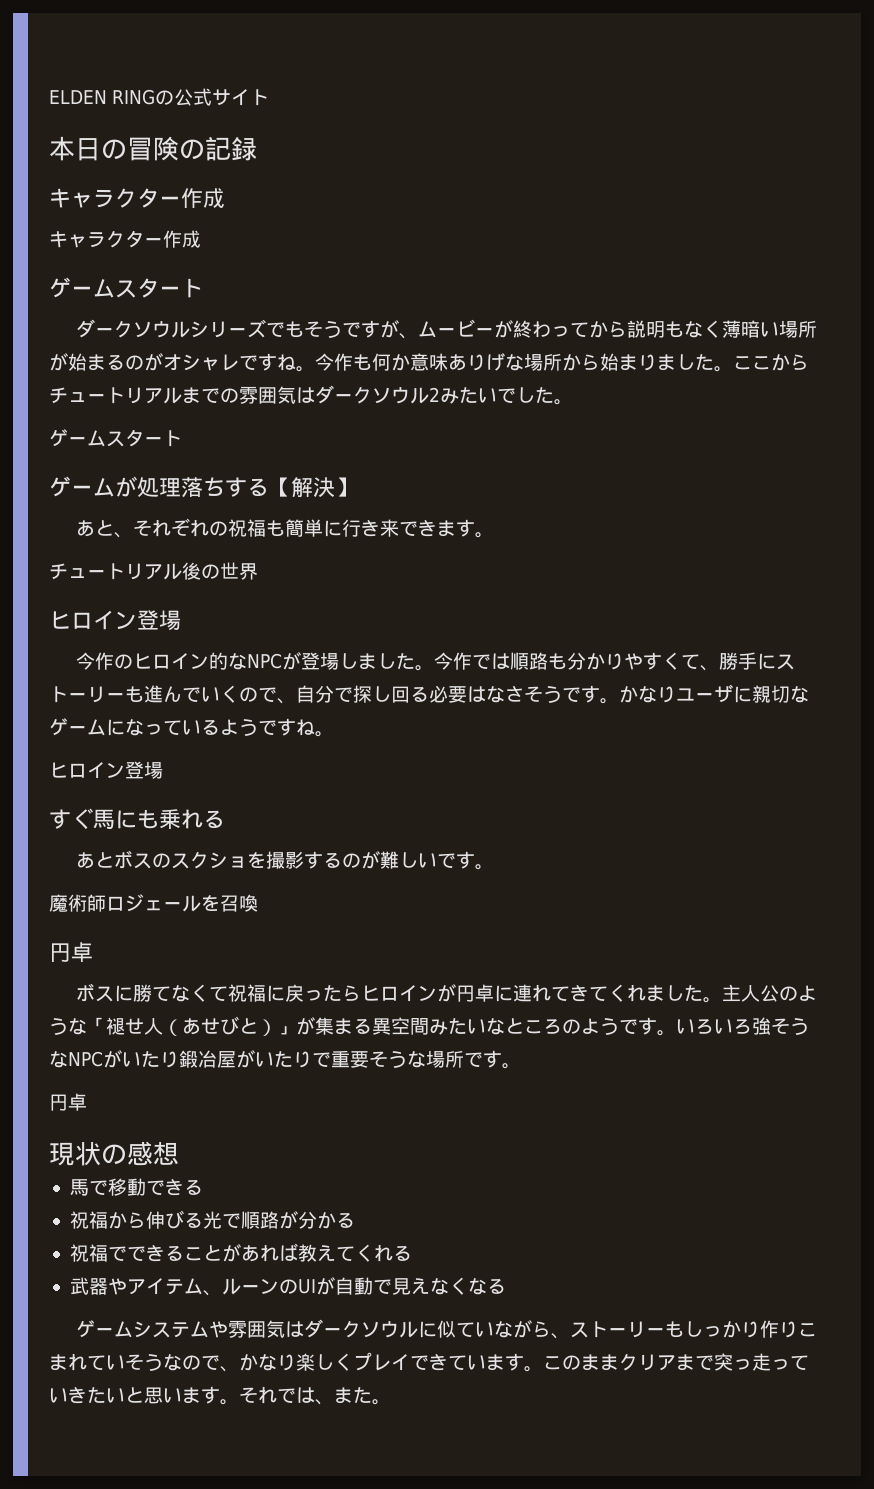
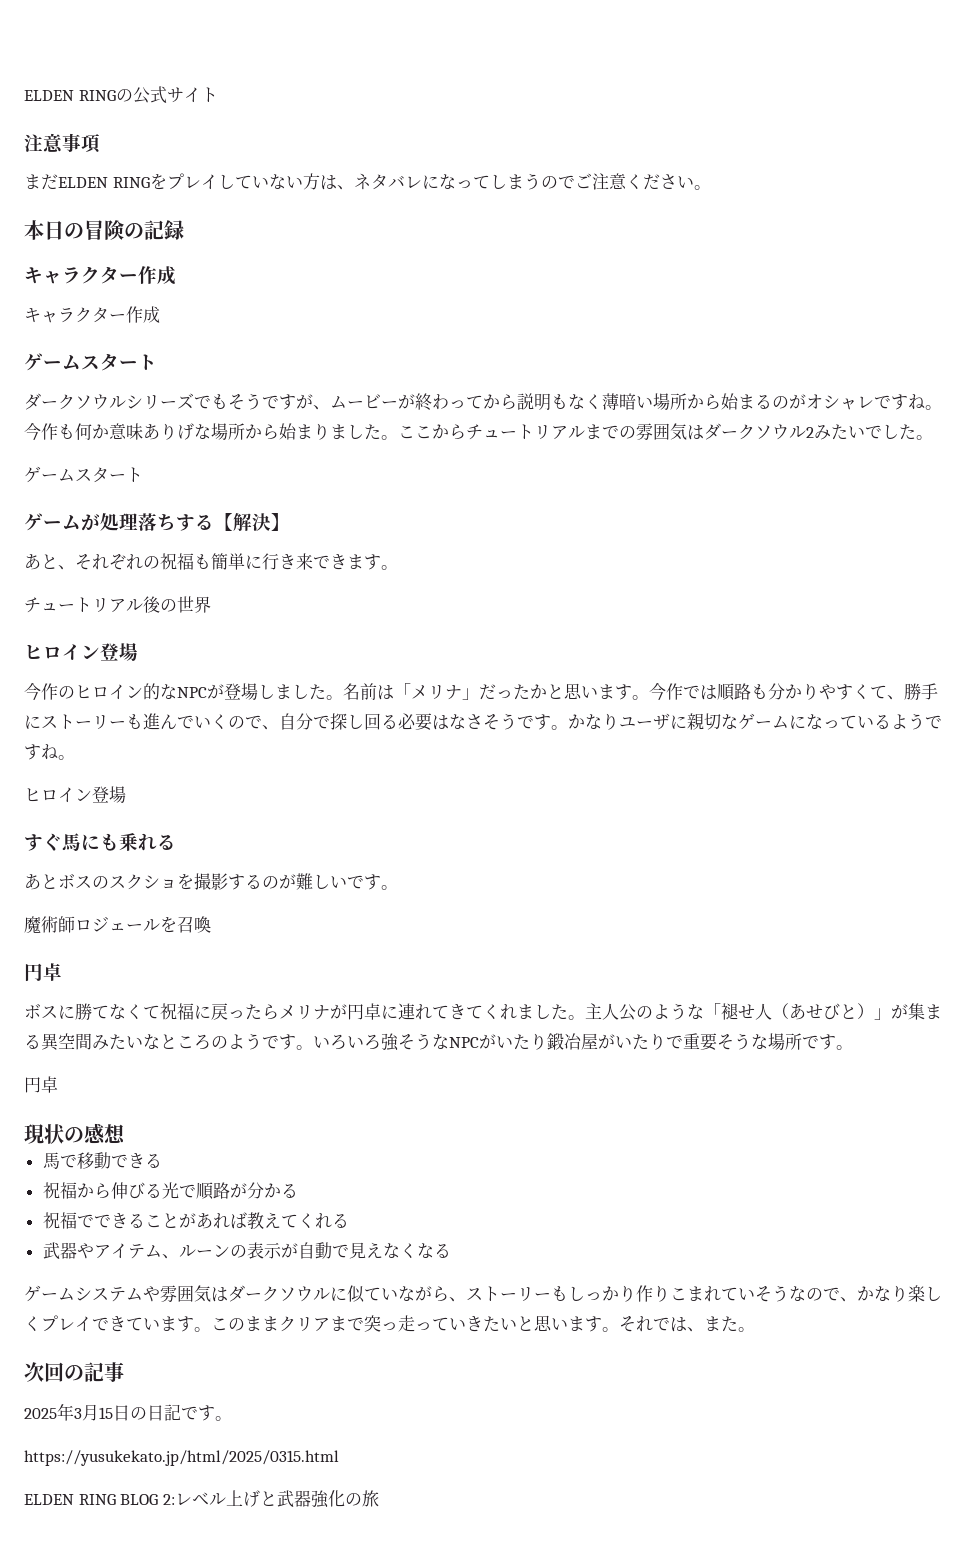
+ 注意事項
+ まだELDEN RINGをプレイしていない方は、ネタバレになってしまうのでご注意ください。
- ダークソウルシリーズでもそうですが、ムービーが終わってから説明もなく薄暗い場所が始まるのがオシャレですね。
+ ダークソウルシリーズでもそうですが、ムービーが終わってから説明もなく薄暗い場所から始まるのがオシャレですね。
+ 名前は「メリナ」だったかと思います。
- ボスに勝てなくて祝福に戻ったらヒロインが円卓に連れてきてくれました。
+ ボスに勝てなくて祝福に戻ったらメリナが円卓に連れてきてくれました。
- 武器やアイテム、ルーンのUIが自動で見えなくなる
+ 武器やアイテム、ルーンの表示が自動で見えなくなる
+ 次回の記事
+ 2025年3月15日の日記です。
+ https://yusukekato.jp/html/2025/0315.html
+ ELDEN RING BLOG 2:レベル上げと武器強化の旅

